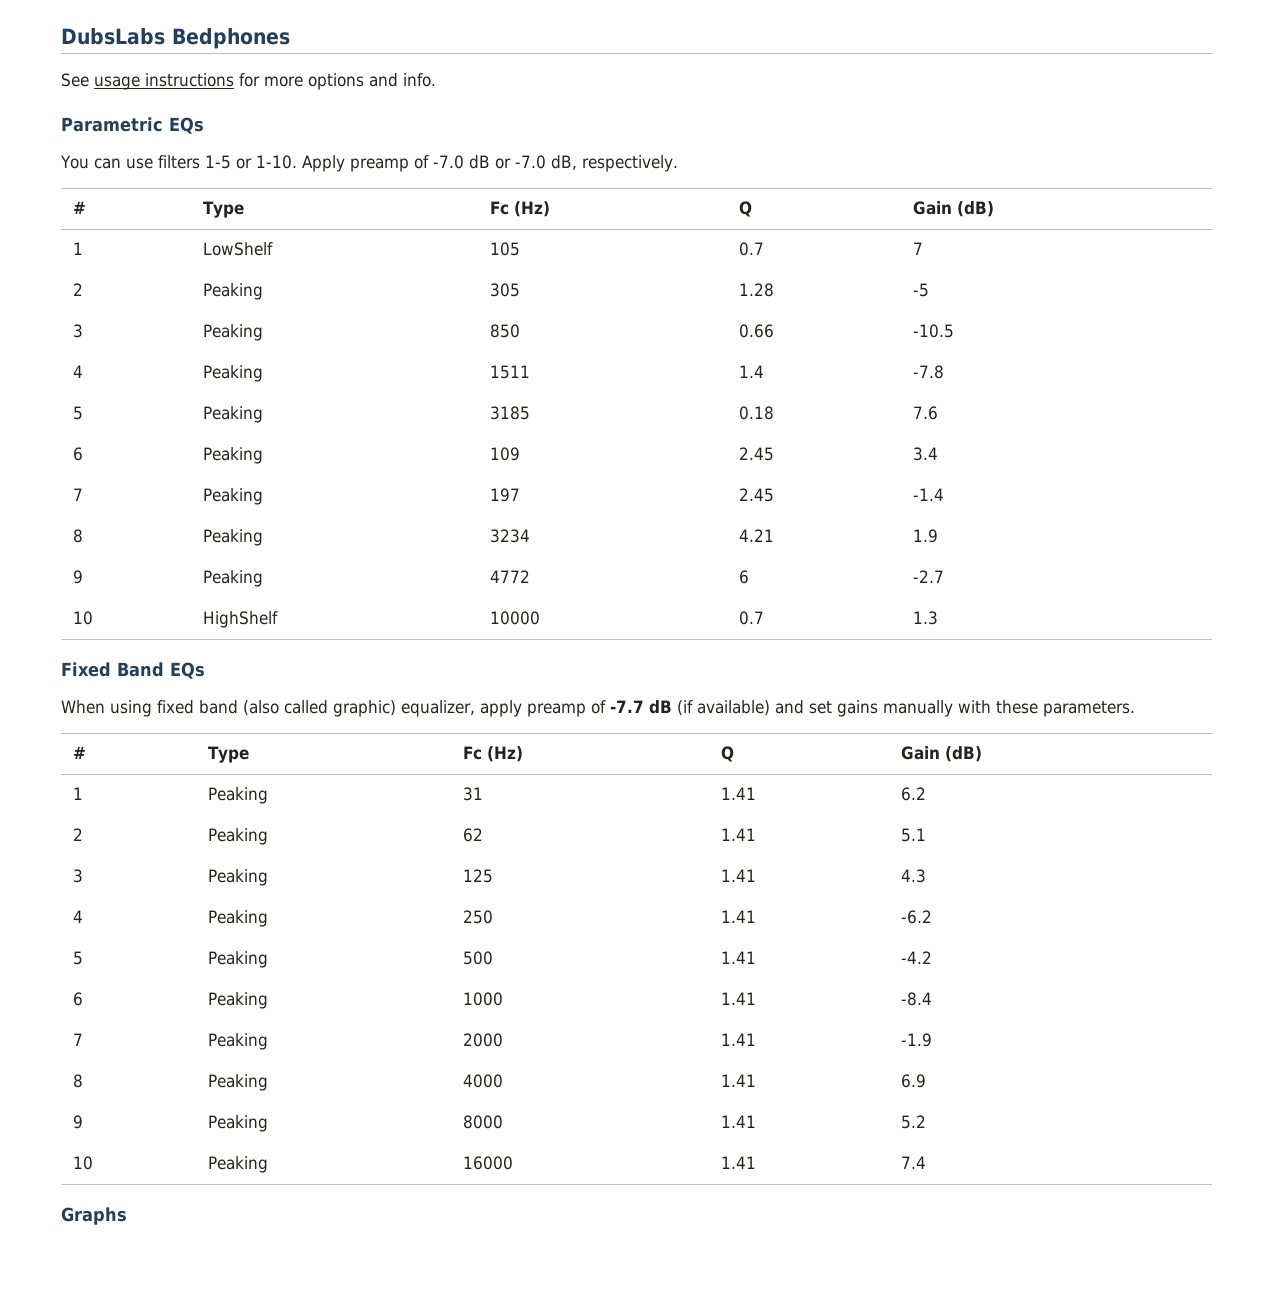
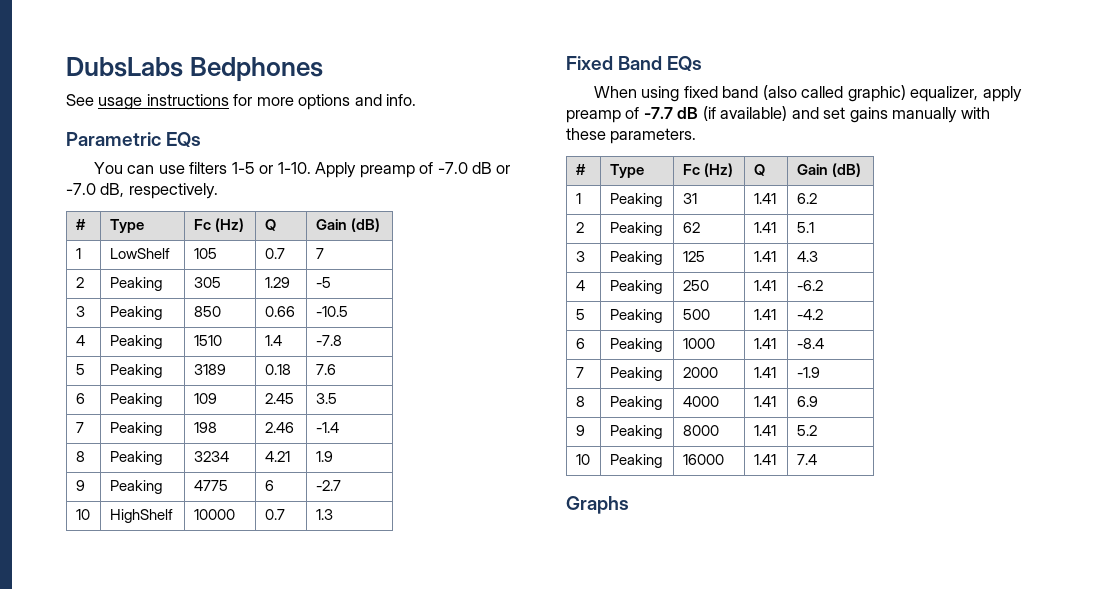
- 2 | Peaking | 305 | 1.28 | -5
+ 2 | Peaking | 305 | 1.29 | -5
- 4 | Peaking | 1511 | 1.4 | -7.8
+ 4 | Peaking | 1510 | 1.4 | -7.8
- 5 | Peaking | 3185 | 0.18 | 7.6
+ 5 | Peaking | 3189 | 0.18 | 7.6
- 6 | Peaking | 109 | 2.45 | 3.4
- 7 | Peaking | 197 | 2.45 | -1.4
+ 6 | Peaking | 109 | 2.45 | 3.5
+ 7 | Peaking | 198 | 2.46 | -1.4
- 9 | Peaking | 4772 | 6 | -2.7
+ 9 | Peaking | 4775 | 6 | -2.7

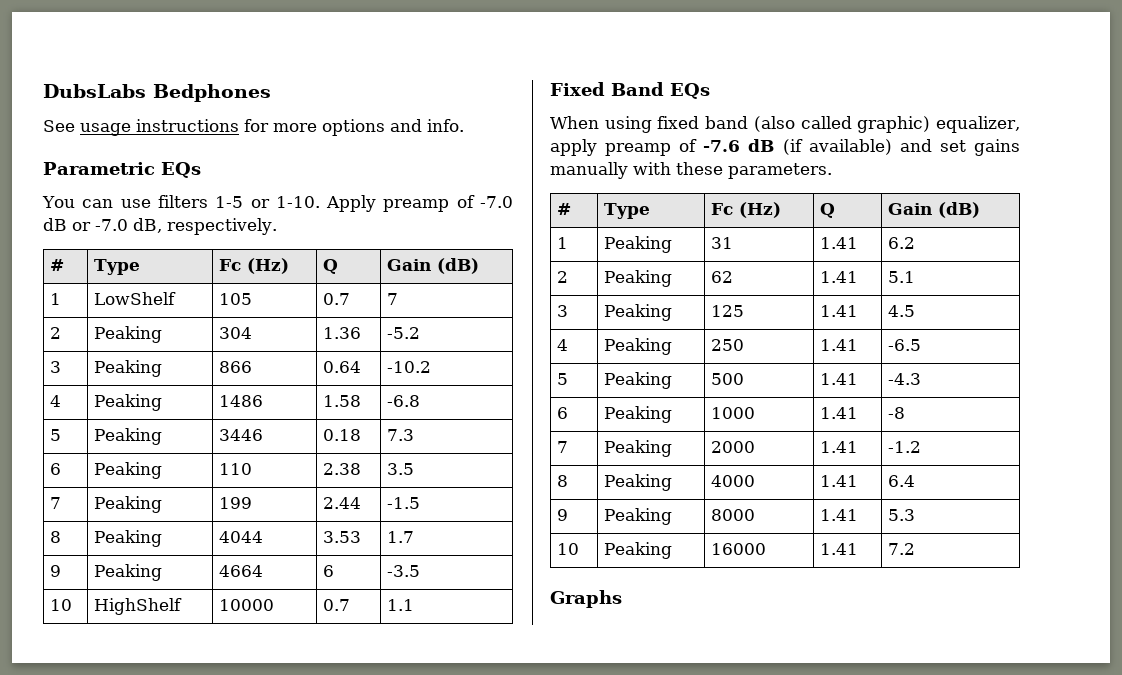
- 2 | Peaking | 305 | 1.29 | -5
- 3 | Peaking | 850 | 0.66 | -10.5
- 4 | Peaking | 1510 | 1.4 | -7.8
- 5 | Peaking | 3189 | 0.18 | 7.6
- 6 | Peaking | 109 | 2.45 | 3.5
+ 2 | Peaking | 304 | 1.36 | -5.2
+ 3 | Peaking | 866 | 0.64 | -10.2
+ 4 | Peaking | 1486 | 1.58 | -6.8
+ 5 | Peaking | 3446 | 0.18 | 7.3
+ 6 | Peaking | 110 | 2.38 | 3.5
- 7 | Peaking | 198 | 2.46 | -1.4
- 8 | Peaking | 3234 | 4.21 | 1.9
- 9 | Peaking | 4775 | 6 | -2.7
+ 7 | Peaking | 199 | 2.44 | -1.5
+ 8 | Peaking | 4044 | 3.53 | 1.7
+ 9 | Peaking | 4664 | 6 | -3.5
- 10 | HighShelf | 10000 | 0.7 | 1.3
+ 10 | HighShelf | 10000 | 0.7 | 1.1
- When using fixed band (also called graphic) equalizer, apply preamp of -7.7 dB (if available) and set gains manually with these parameters.
+ When using fixed band (also called graphic) equalizer, apply preamp of -7.6 dB (if available) and set gains manually with these parameters.
- 3 | Peaking | 125 | 1.41 | 4.3
+ 3 | Peaking | 125 | 1.41 | 4.5
- 4 | Peaking | 250 | 1.41 | -6.2
+ 4 | Peaking | 250 | 1.41 | -6.5
- 5 | Peaking | 500 | 1.41 | -4.2
+ 5 | Peaking | 500 | 1.41 | -4.3
- 6 | Peaking | 1000 | 1.41 | -8.4
+ 6 | Peaking | 1000 | 1.41 | -8
- 7 | Peaking | 2000 | 1.41 | -1.9
+ 7 | Peaking | 2000 | 1.41 | -1.2
- 8 | Peaking | 4000 | 1.41 | 6.9
+ 8 | Peaking | 4000 | 1.41 | 6.4
- 9 | Peaking | 8000 | 1.41 | 5.2
+ 9 | Peaking | 8000 | 1.41 | 5.3
- 10 | Peaking | 16000 | 1.41 | 7.4
+ 10 | Peaking | 16000 | 1.41 | 7.2

